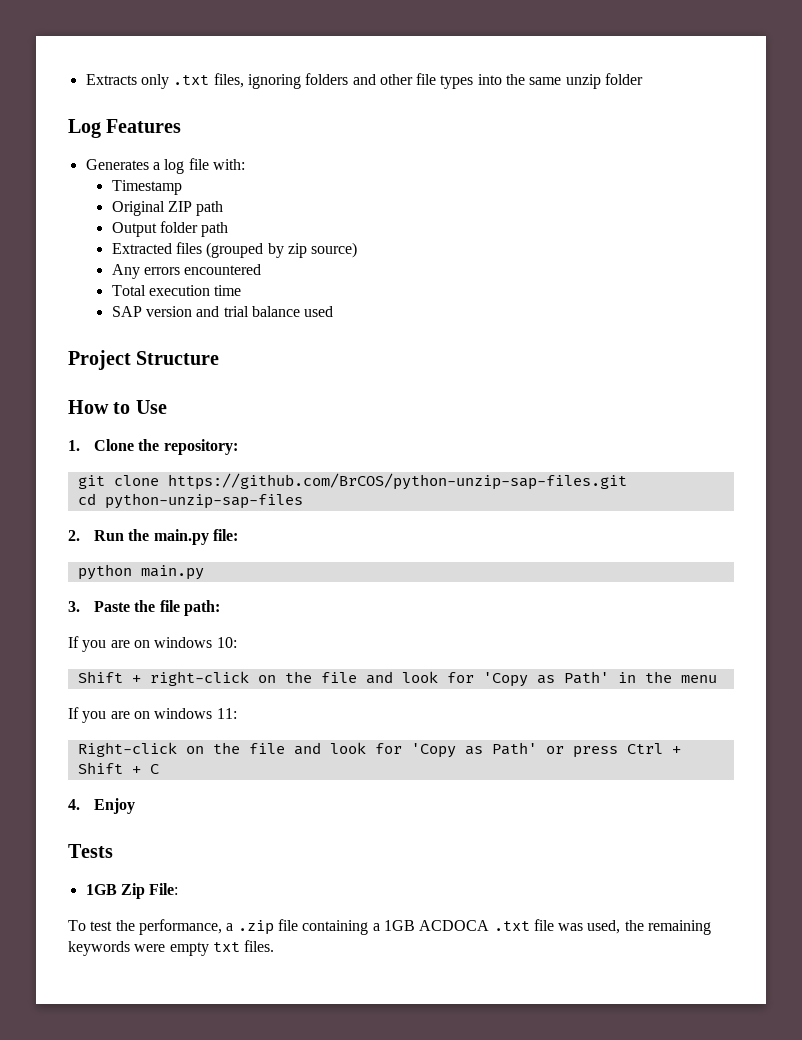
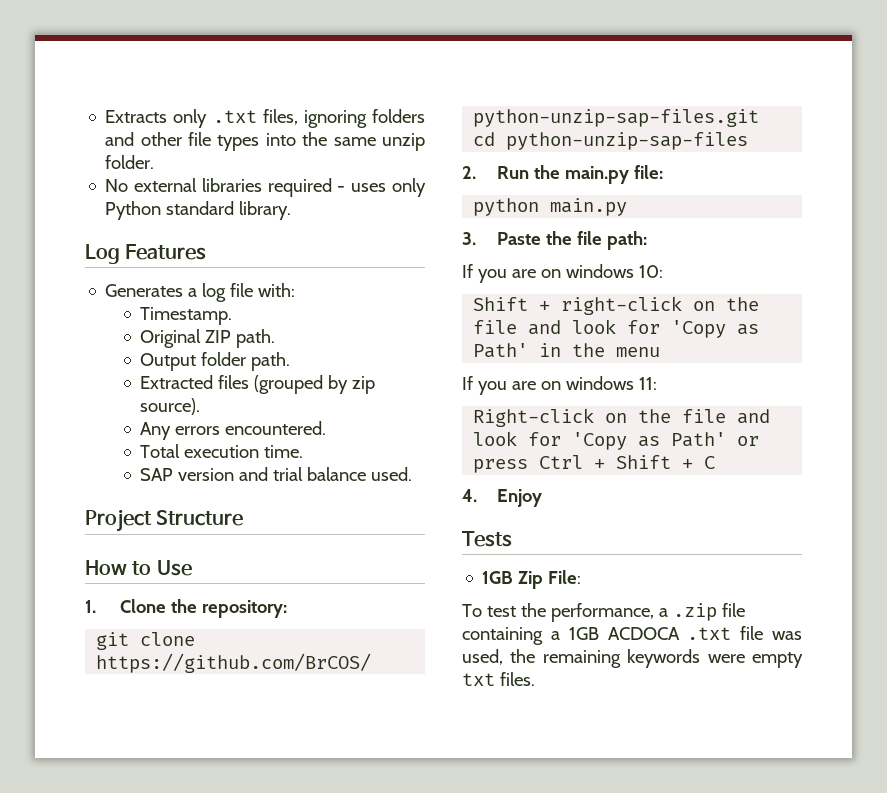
- Extracts only .txt files, ignoring folders and other file types into the same unzip folder
+ Extracts only .txt files, ignoring folders and other file types into the same unzip folder.
+ No external libraries required - uses only Python standard library.
- Timestamp
+ Timestamp.
- Original ZIP path
+ Original ZIP path.
- Output folder path
+ Output folder path.
- Extracted files (grouped by zip source)
+ Extracted files (grouped by zip source).
- Any errors encountered
+ Any errors encountered.
- Total execution time
+ Total execution time.
- SAP version and trial balance used
+ SAP version and trial balance used.

